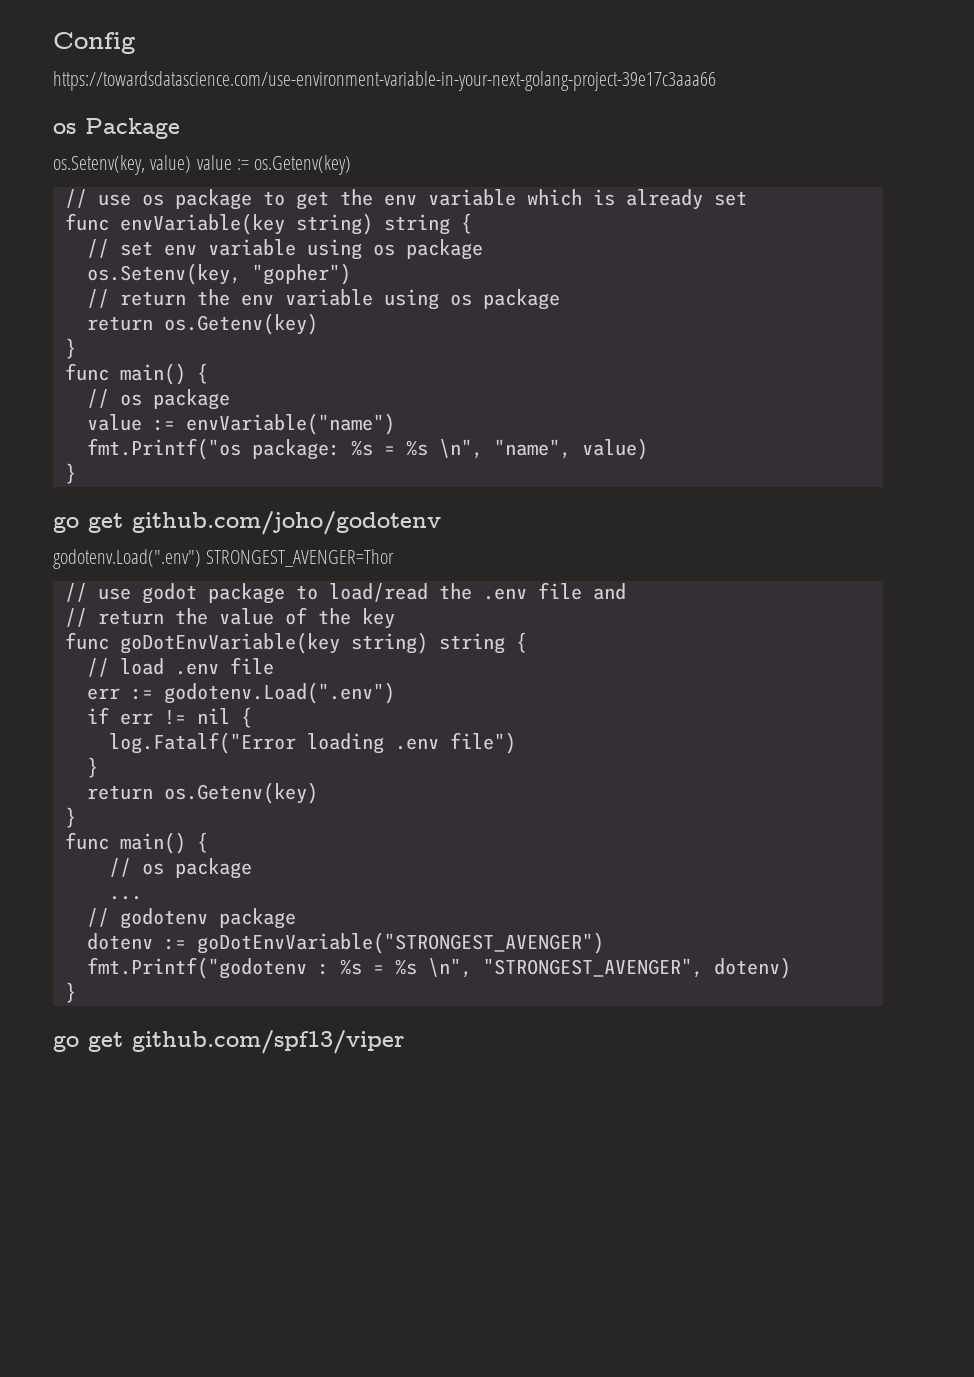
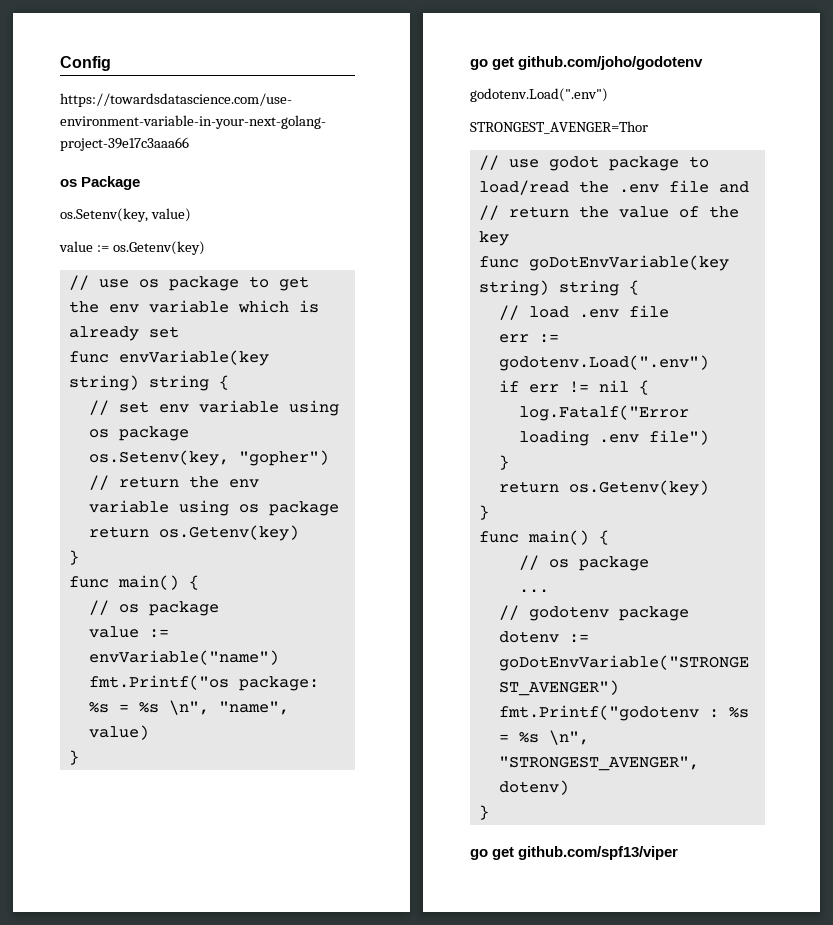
- os.Setenv(key, value) value := os.Getenv(key)
+ os.Setenv(key, value)
+ value := os.Getenv(key)
  go get github.com/joho/godotenv
- godotenv.Load(".env") STRONGEST_AVENGER=Thor
+ godotenv.Load(".env")
+ STRONGEST_AVENGER=Thor

